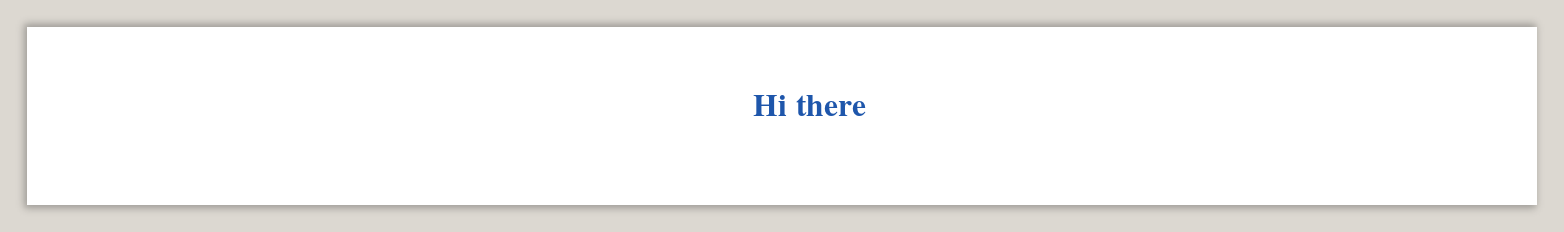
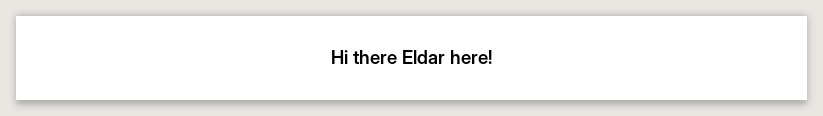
- Hi there
+ Hi there Eldar here!

